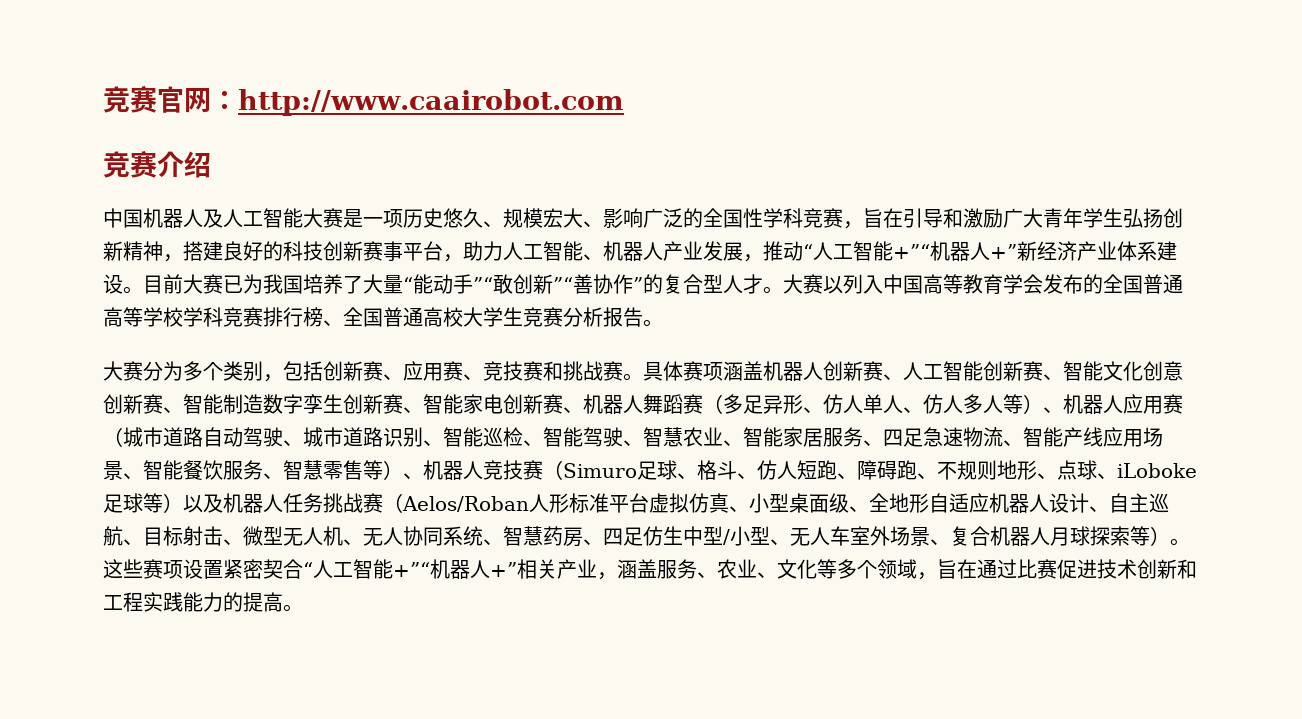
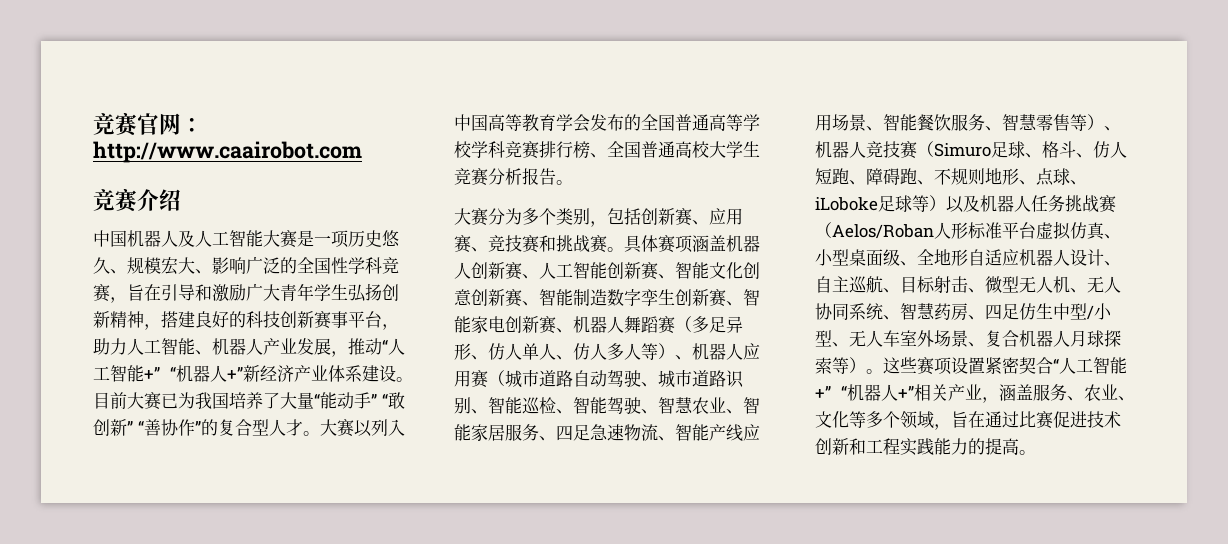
- 中国机器人及人工智能大赛是一项历史悠久、规模宏大、影响广泛的全国性学科竞赛，旨在引导和激励广大青年学生弘扬创新精神，搭建良好的科技创新赛事平台，助力人工智能、机器人产业发展，推动“人工智能+”“机器人+”新经济产业体系建设。
+ 中国机器人及人工智能大赛是一项历史悠久、规模宏大、影响广泛的全国性学科竞赛，旨在引导和激励广大青年学生弘扬创新精神，搭建良好的科技创新赛事平台，助力人工智能、机器人产业发展，推动“人工智能+” “机器人+”新经济产业体系建设。
- 目前大赛已为我国培养了大量“能动手”“敢创新”“善协作”的复合型人才。
+ 目前大赛已为我国培养了大量“能动手” “敢创新” “善协作”的复合型人才。
- 这些赛项设置紧密契合“人工智能+”“机器人+”相关产业，涵盖服务、农业、文化等多个领域，旨在通过比赛促进技术创新和工程实践能力的提高。
+ 这些赛项设置紧密契合“人工智能+” “机器人+”相关产业，涵盖服务、农业、文化等多个领域，旨在通过比赛促进技术创新和工程实践能力的提高。

